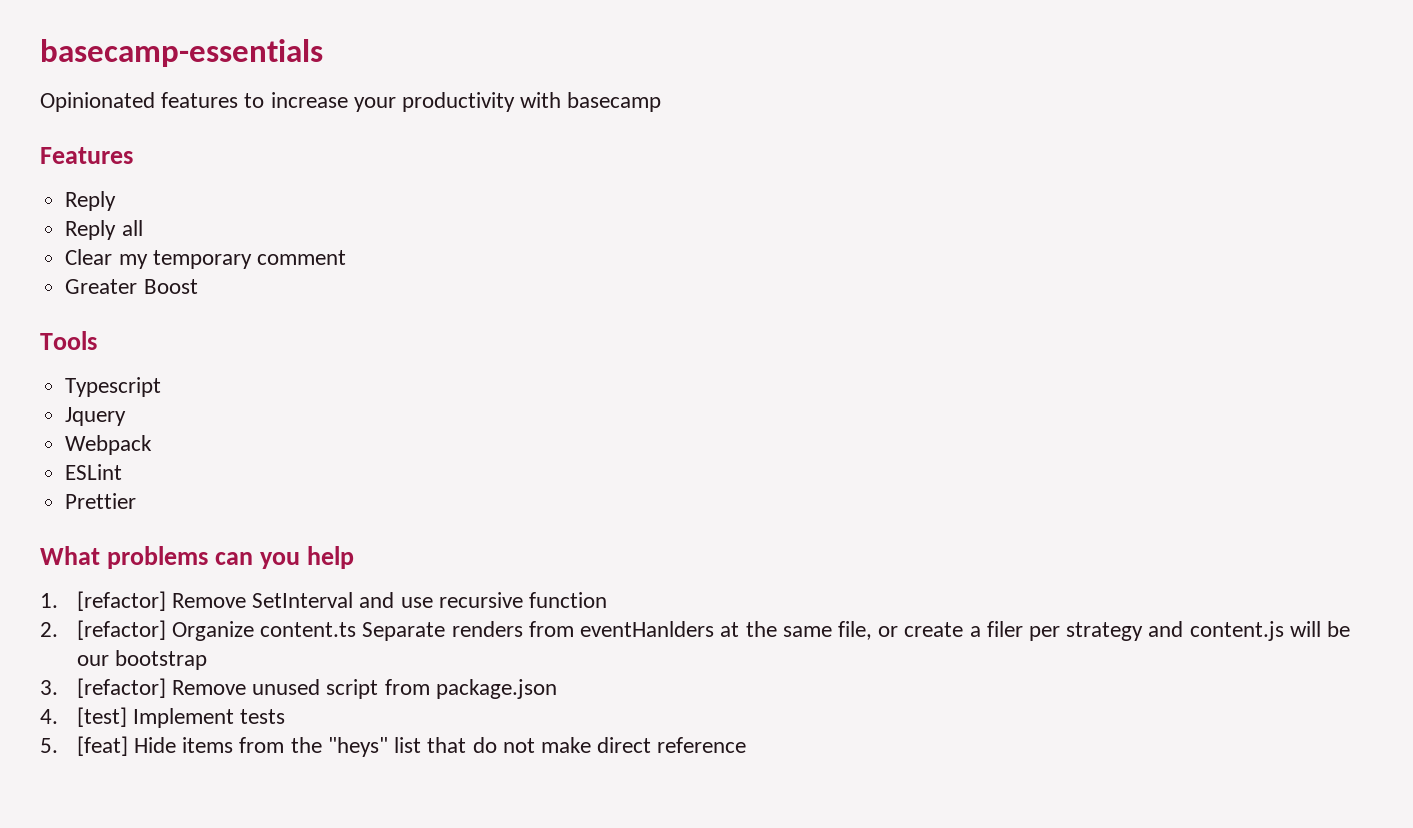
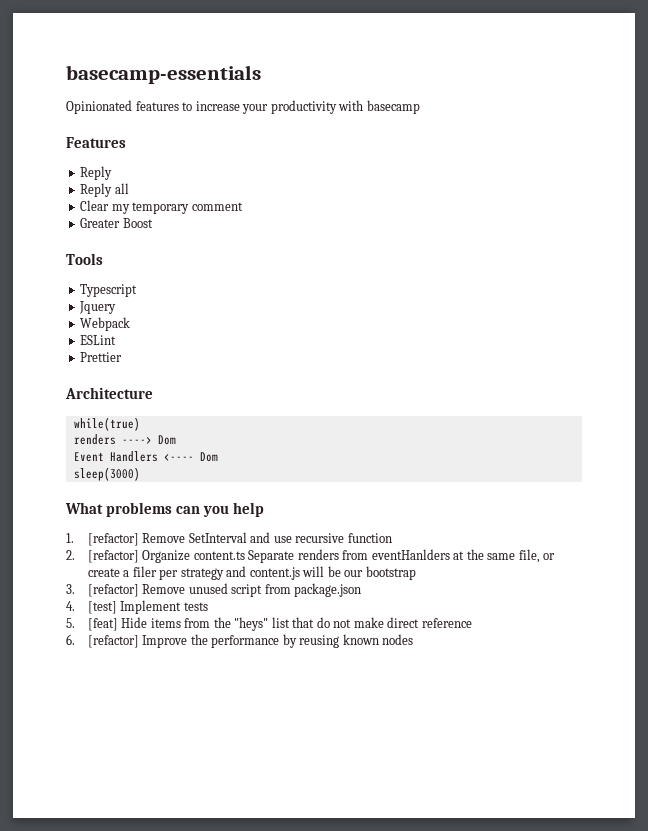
+ Architecture
+ while(true)
+ renders ----> Dom
+ Event Handlers <---- Dom
+ sleep(3000)
+ 6. [refactor] Improve the performance by reusing known nodes

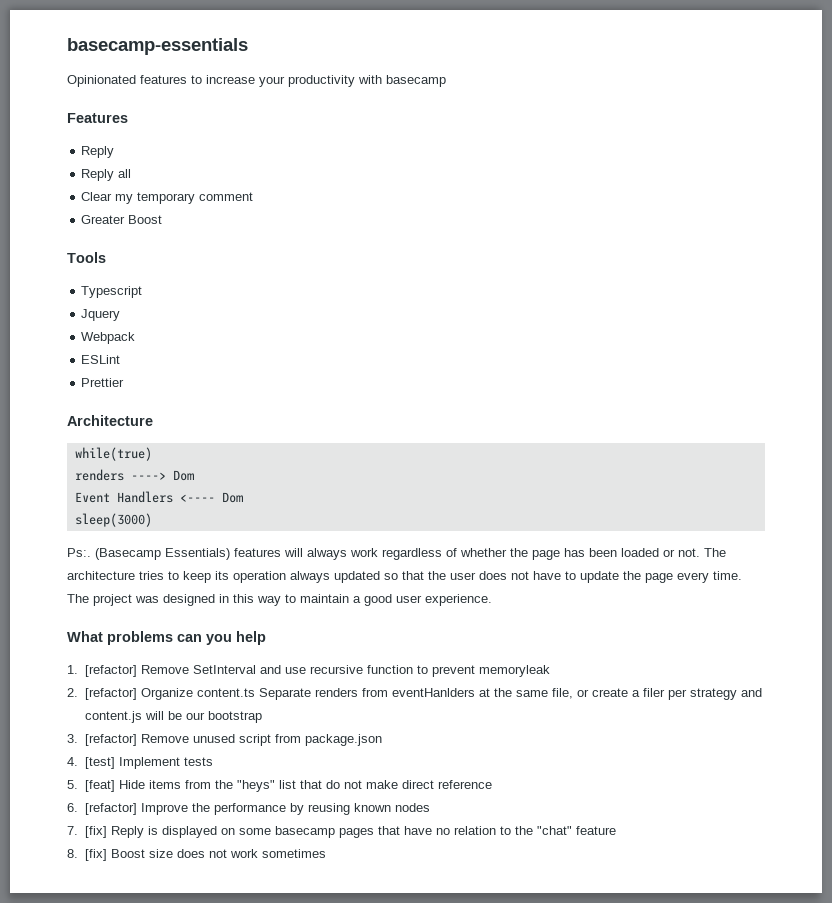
+ Ps:. (Basecamp Essentials) features will always work regardless of whether the page has been loaded or not. The architecture tries to keep its operation always updated so that the user does not have to update the page every time. The project was designed in this way to maintain a good user experience.
- 1. [refactor] Remove SetInterval and use recursive function
+ 1. [refactor] Remove SetInterval and use recursive function to prevent memoryleak
+ 7. [fix] Reply is displayed on some basecamp pages that have no relation to the "chat" feature
+ 8. [fix] Boost size does not work sometimes

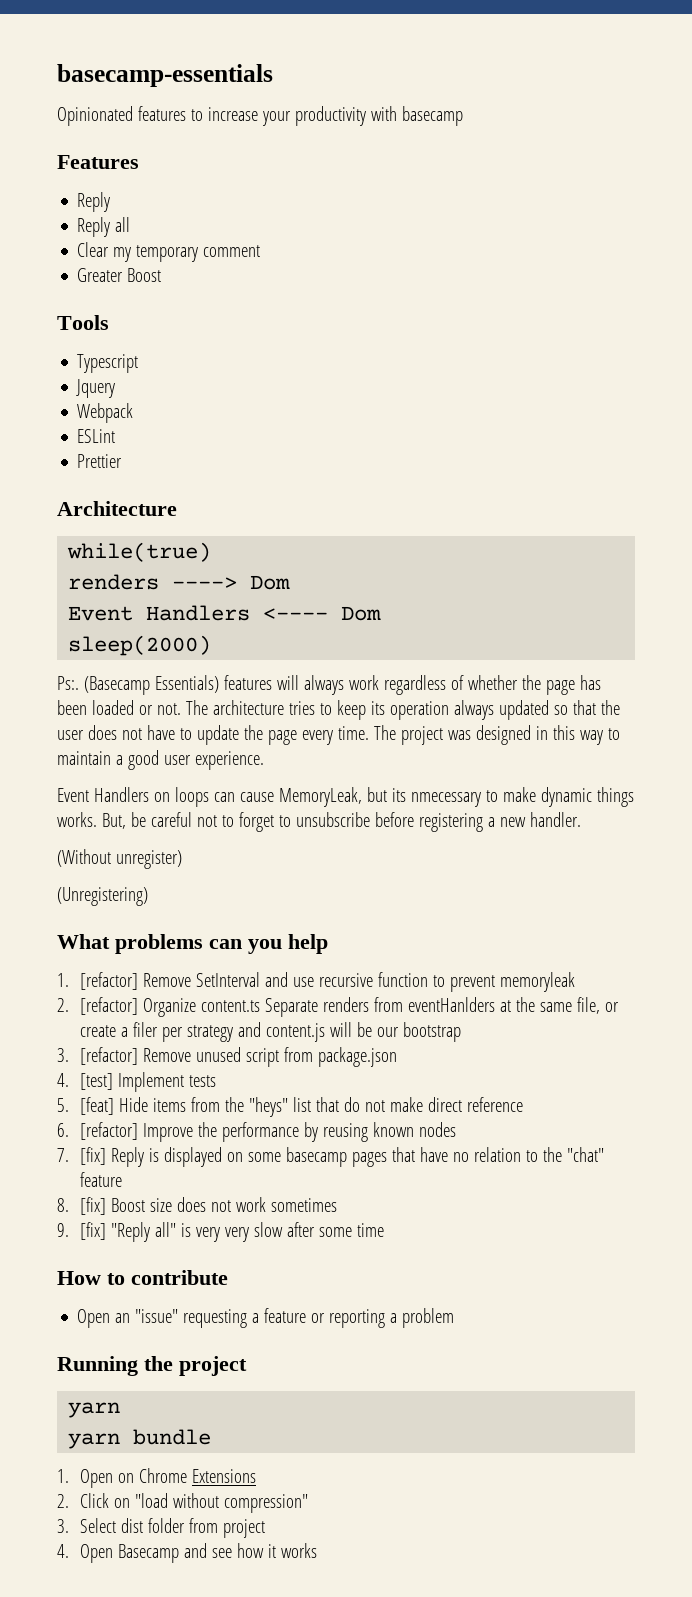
- sleep(3000)
+ sleep(2000)
+ Event Handlers on loops can cause MemoryLeak, but its nmecessary to make dynamic things works. But, be careful not to forget to unsubscribe before registering a new handler.
+ (Without unregister)
+ (Unregistering)
+ 9. [fix] "Reply all" is very very slow after some time
+ How to contribute
+ Open an "issue" requesting a feature or reporting a problem
+ Running the project
+ yarn
+ yarn bundle
+ 1. Open on Chrome Extensions
+ 2. Click on "load without compression"
+ 3. Select dist folder from project
+ 4. Open Basecamp and see how it works

